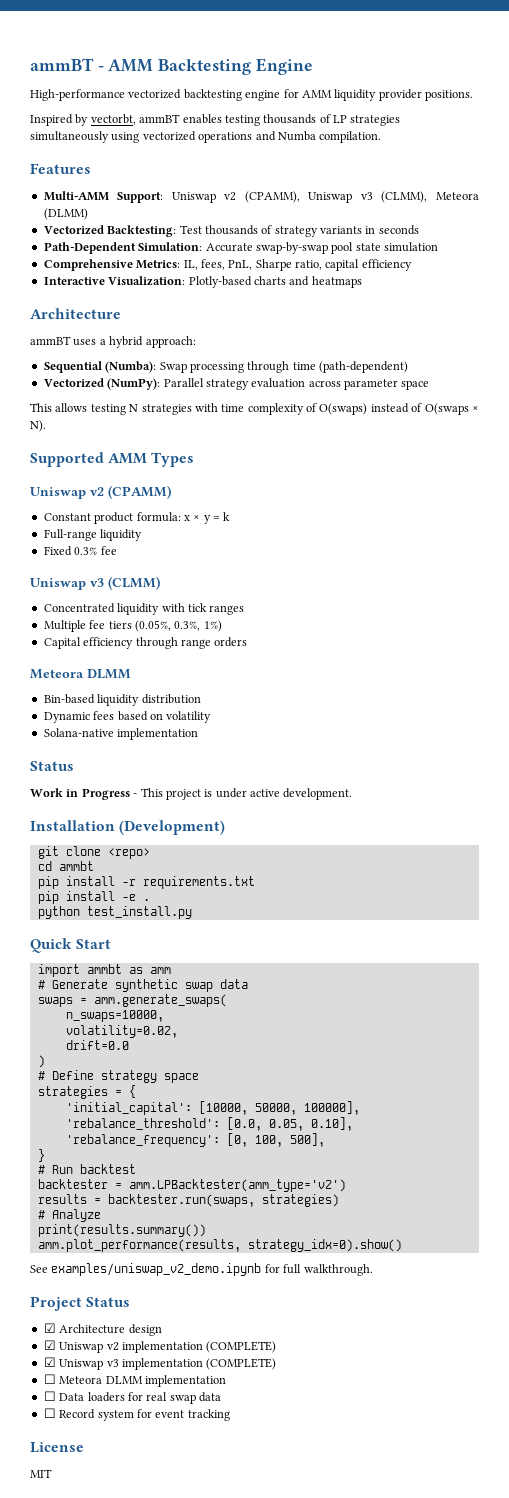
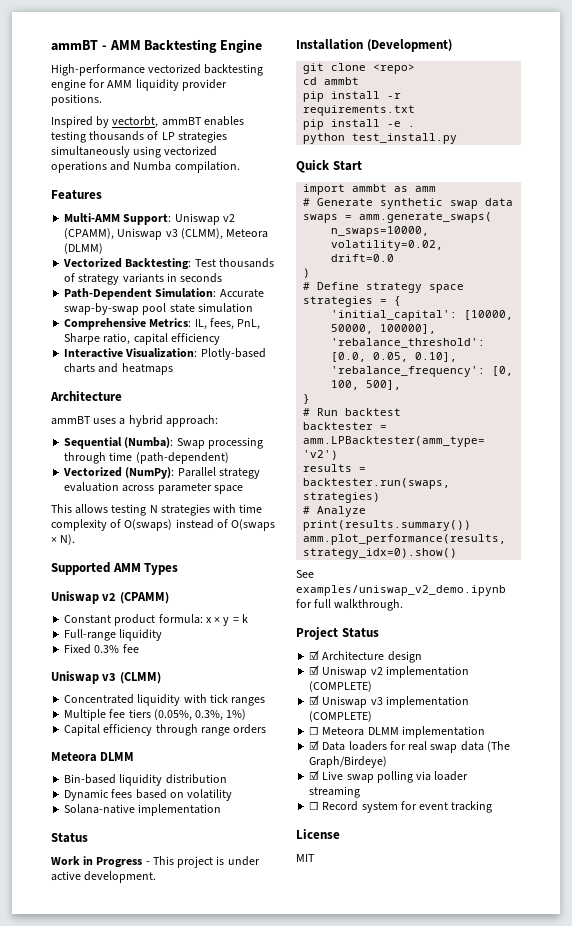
- ☐ Data loaders for real swap data
+ ☑ Data loaders for real swap data (The Graph/Birdeye)
+ ☑ Live swap polling via loader streaming

